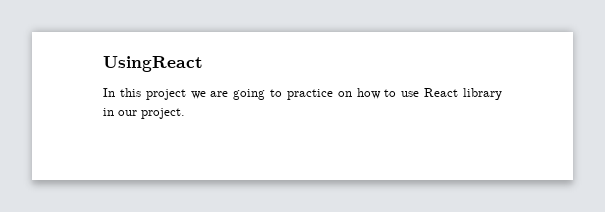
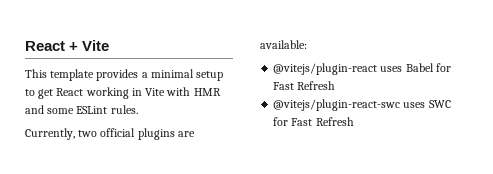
- UsingReact
- In this project we are going to practice on how to use React library in our project.
+ React + Vite
+ This template provides a minimal setup to get React working in Vite with HMR and some ESLint rules.
+ Currently, two official plugins are available:
+ @vitejs/plugin-react uses Babel for Fast Refresh
+ @vitejs/plugin-react-swc uses SWC for Fast Refresh

